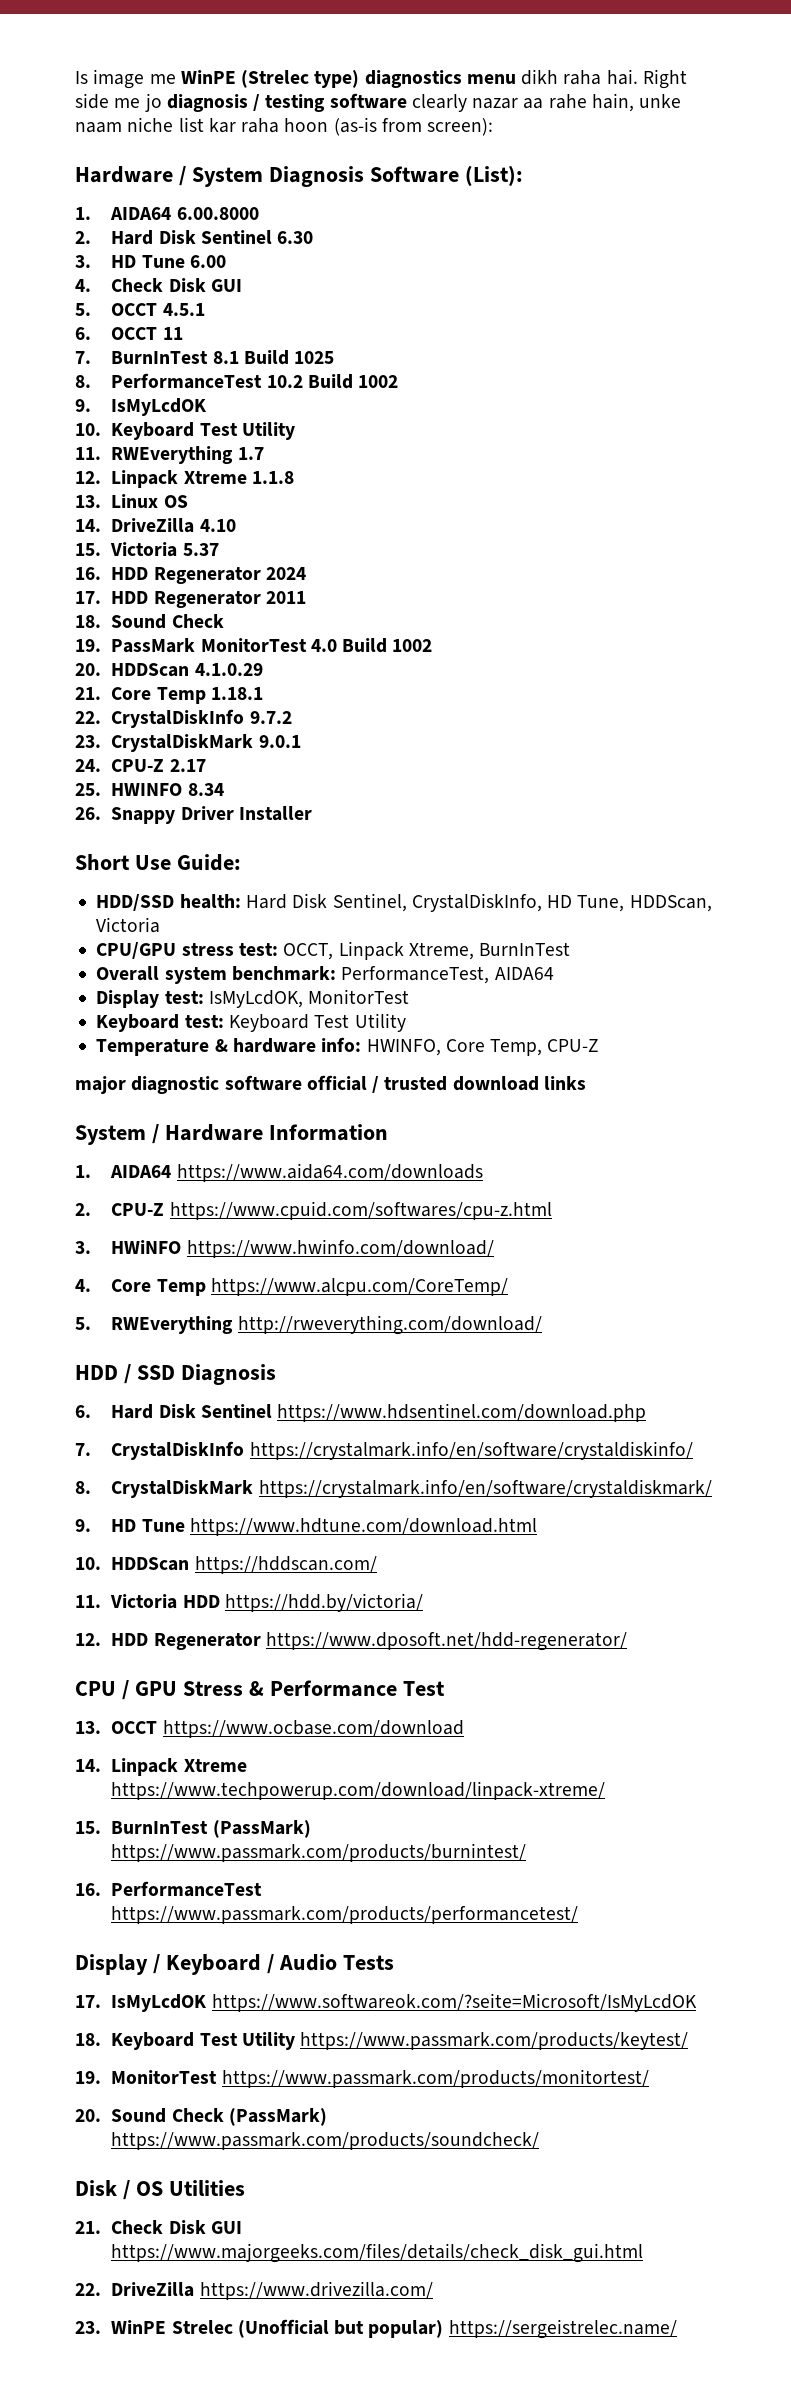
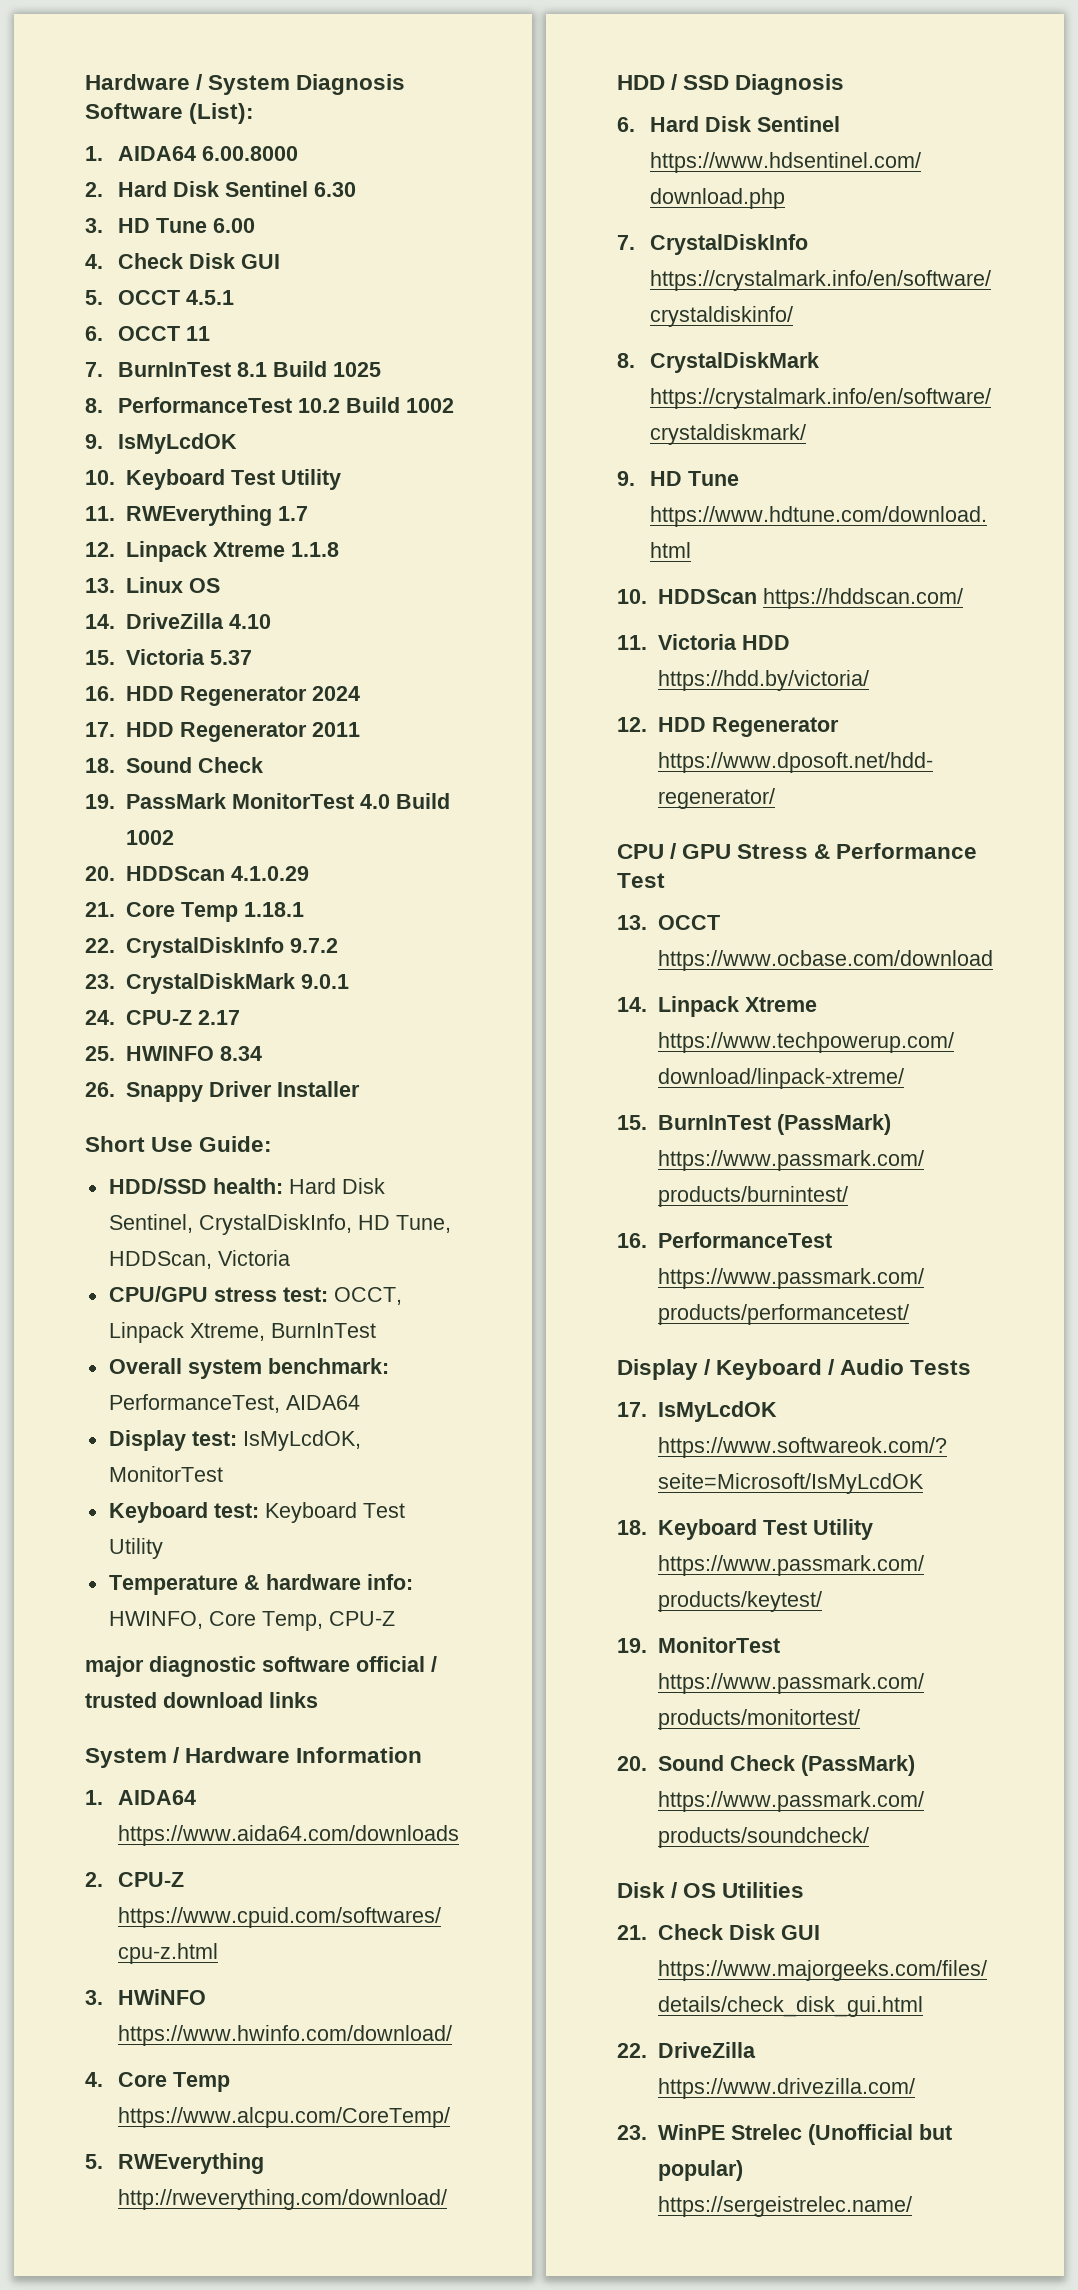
- Is image me WinPE (Strelec type) diagnostics menu dikh raha hai. Right side me jo diagnosis / testing software clearly nazar aa rahe hain, unke naam niche list kar raha hoon (as-is from screen):

